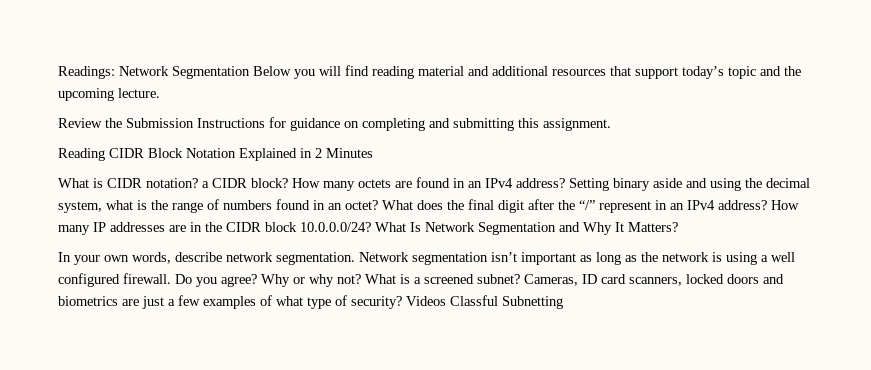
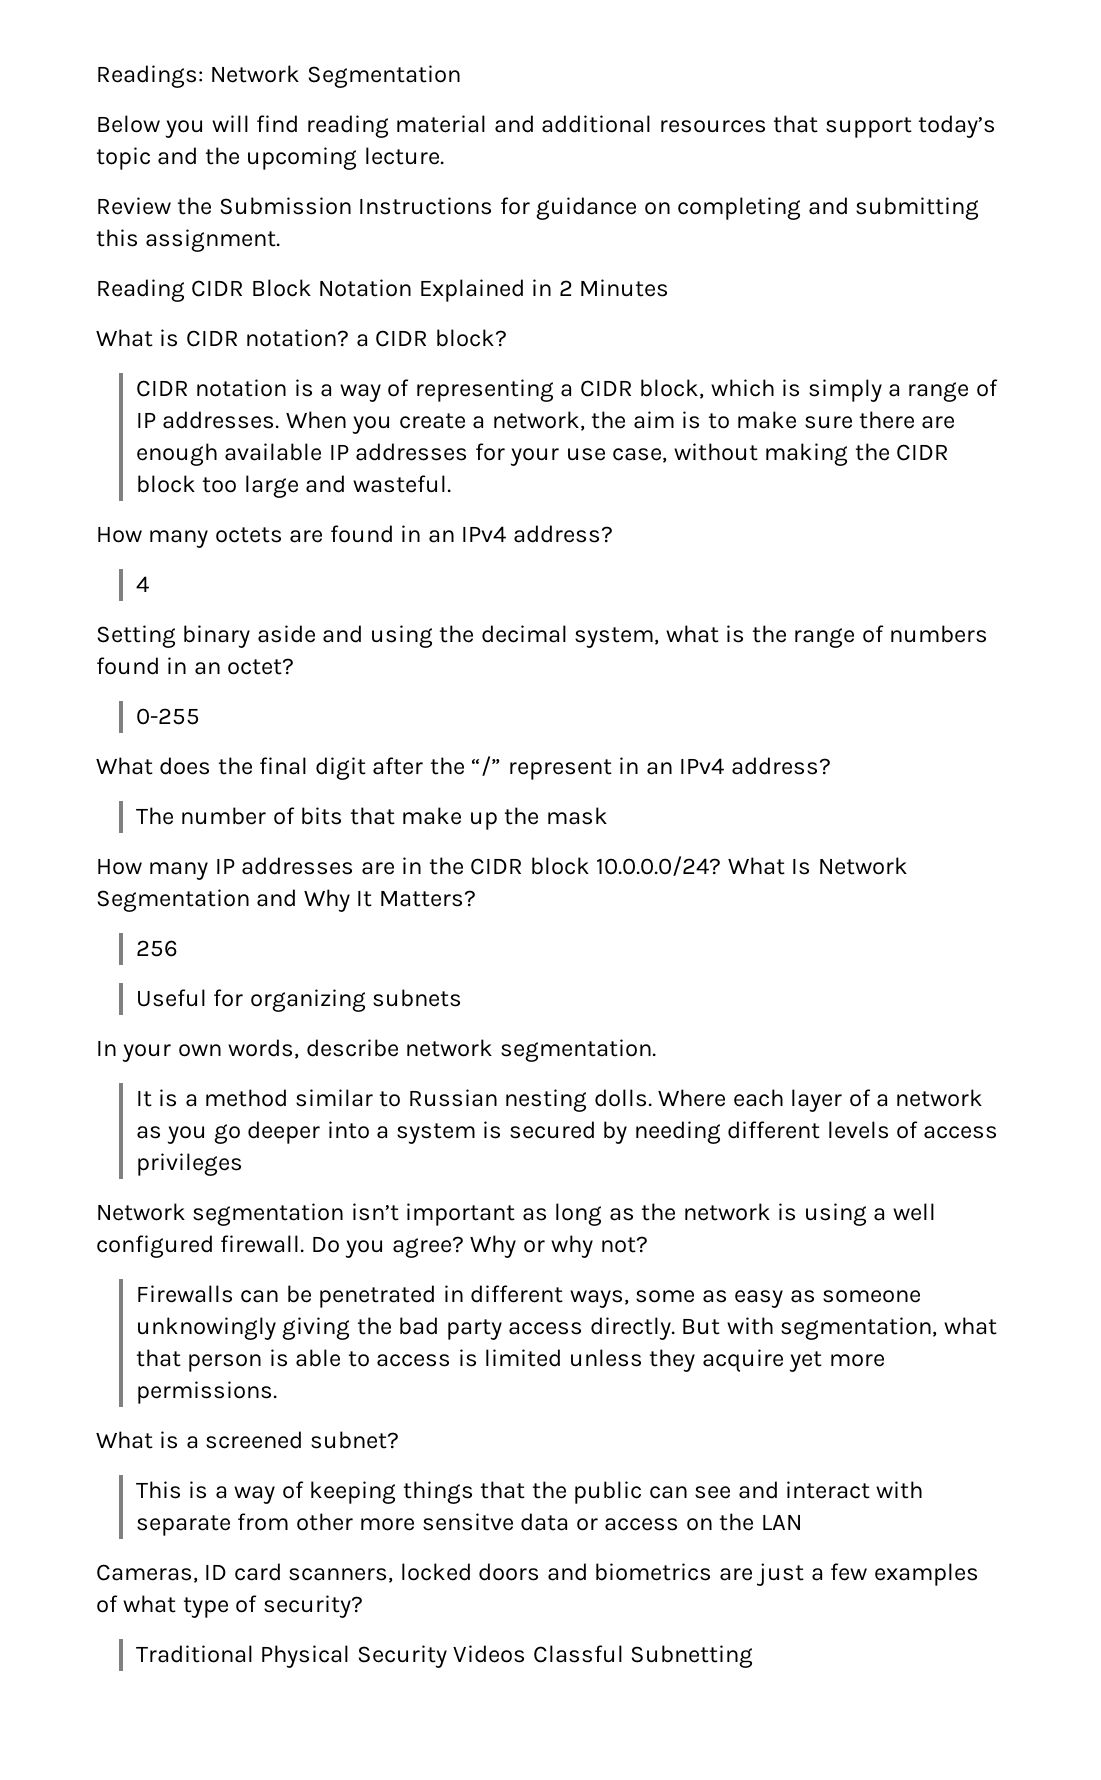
- Readings: Network Segmentation Below you will find reading material and additional resources that support today’s topic and the upcoming lecture.
+ Readings: Network Segmentation
+ Below you will find reading material and additional resources that support today’s topic and the upcoming lecture.
- What is CIDR notation? a CIDR block? How many octets are found in an IPv4 address? Setting binary aside and using the decimal system, what is the range of numbers found in an octet? What does the final digit after the “/” represent in an IPv4 address? How many IP addresses are in the CIDR block 10.0.0.0/24?
+ What is CIDR notation? a CIDR block?
+ CIDR notation is a way of representing a CIDR block, which is simply a range of IP addresses. When you create a network, the aim is to make sure there are enough available IP addresses for your use case, without making the CIDR block too large and wasteful.
+ How many octets are found in an IPv4 address?
+ 4
+ Setting binary aside and using the decimal system, what is the range of numbers found in an octet?
+ 0-255
+ What does the final digit after the “/” represent in an IPv4 address?
+ The number of bits that make up the mask
+ How many IP addresses are in the CIDR block 10.0.0.0/24?
+ 256
+ Useful for organizing subnets
- In your own words, describe network segmentation. Network segmentation isn’t important as long as the network is using a well configured firewall.
+ In your own words, describe network segmentation.
+ It is a method similar to Russian nesting dolls. Where each layer of a network as you go deeper into a system is secured by needing different levels of access privileges
+ Network segmentation isn’t important as long as the network is using a well configured firewall.
- Why or why not? What is a screened subnet? Cameras, ID card scanners, locked doors and biometrics are just a few examples of what type of security? Videos Classful Subnetting
+ Why or why not?
+ Firewalls can be penetrated in different ways, some as easy as someone unknowingly giving the bad party access directly. But with segmentation, what that person is able to access is limited unless they acquire yet more permissions.
+ What is a screened subnet?
+ This is a way of keeping things that the public can see and interact with separate from other more sensitve data or access on the LAN
+ Cameras, ID card scanners, locked doors and biometrics are just a few examples of what type of security?
+ Traditional Physical Security Videos Classful Subnetting

